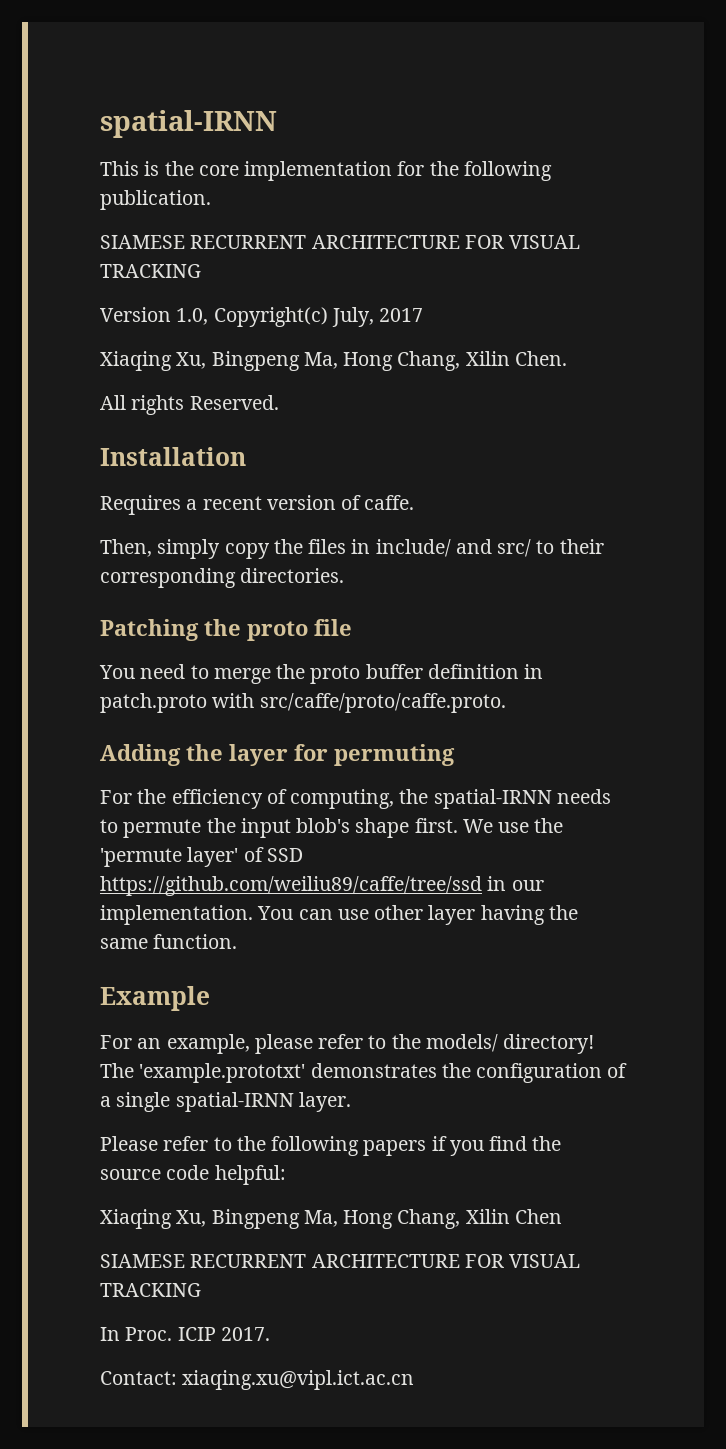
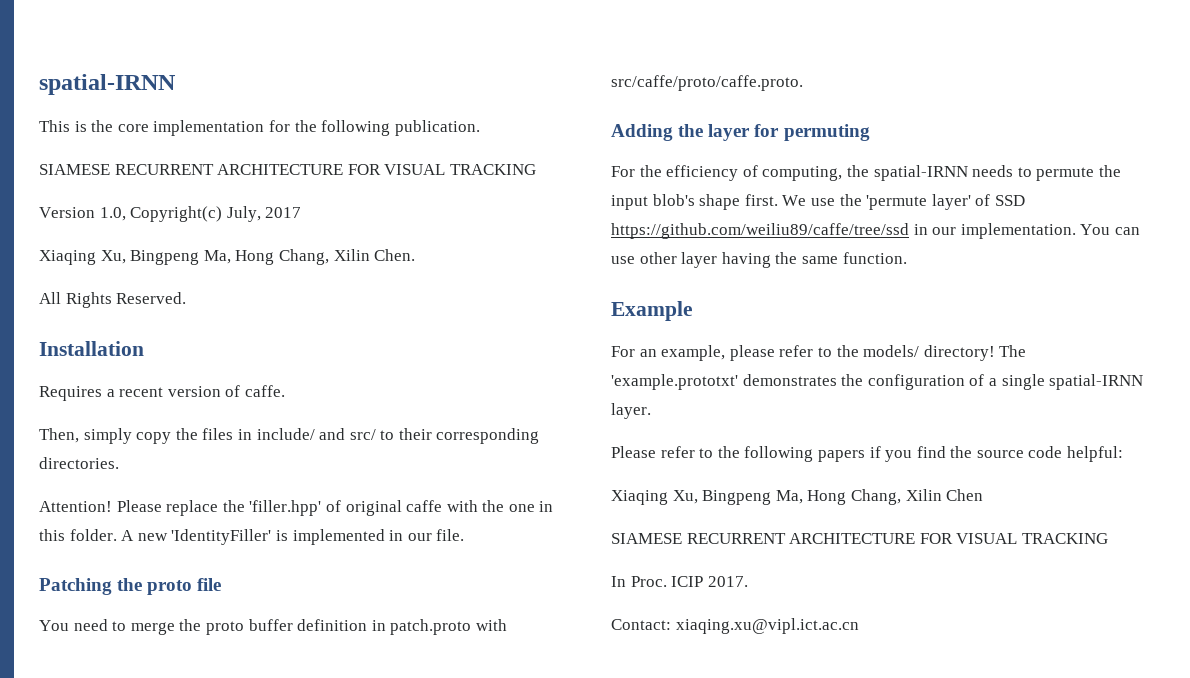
- All rights Reserved.
+ All Rights Reserved.
+ Attention! Please replace the 'filler.hpp' of original caffe with the one in this folder. A new 'IdentityFiller' is implemented in our file.

